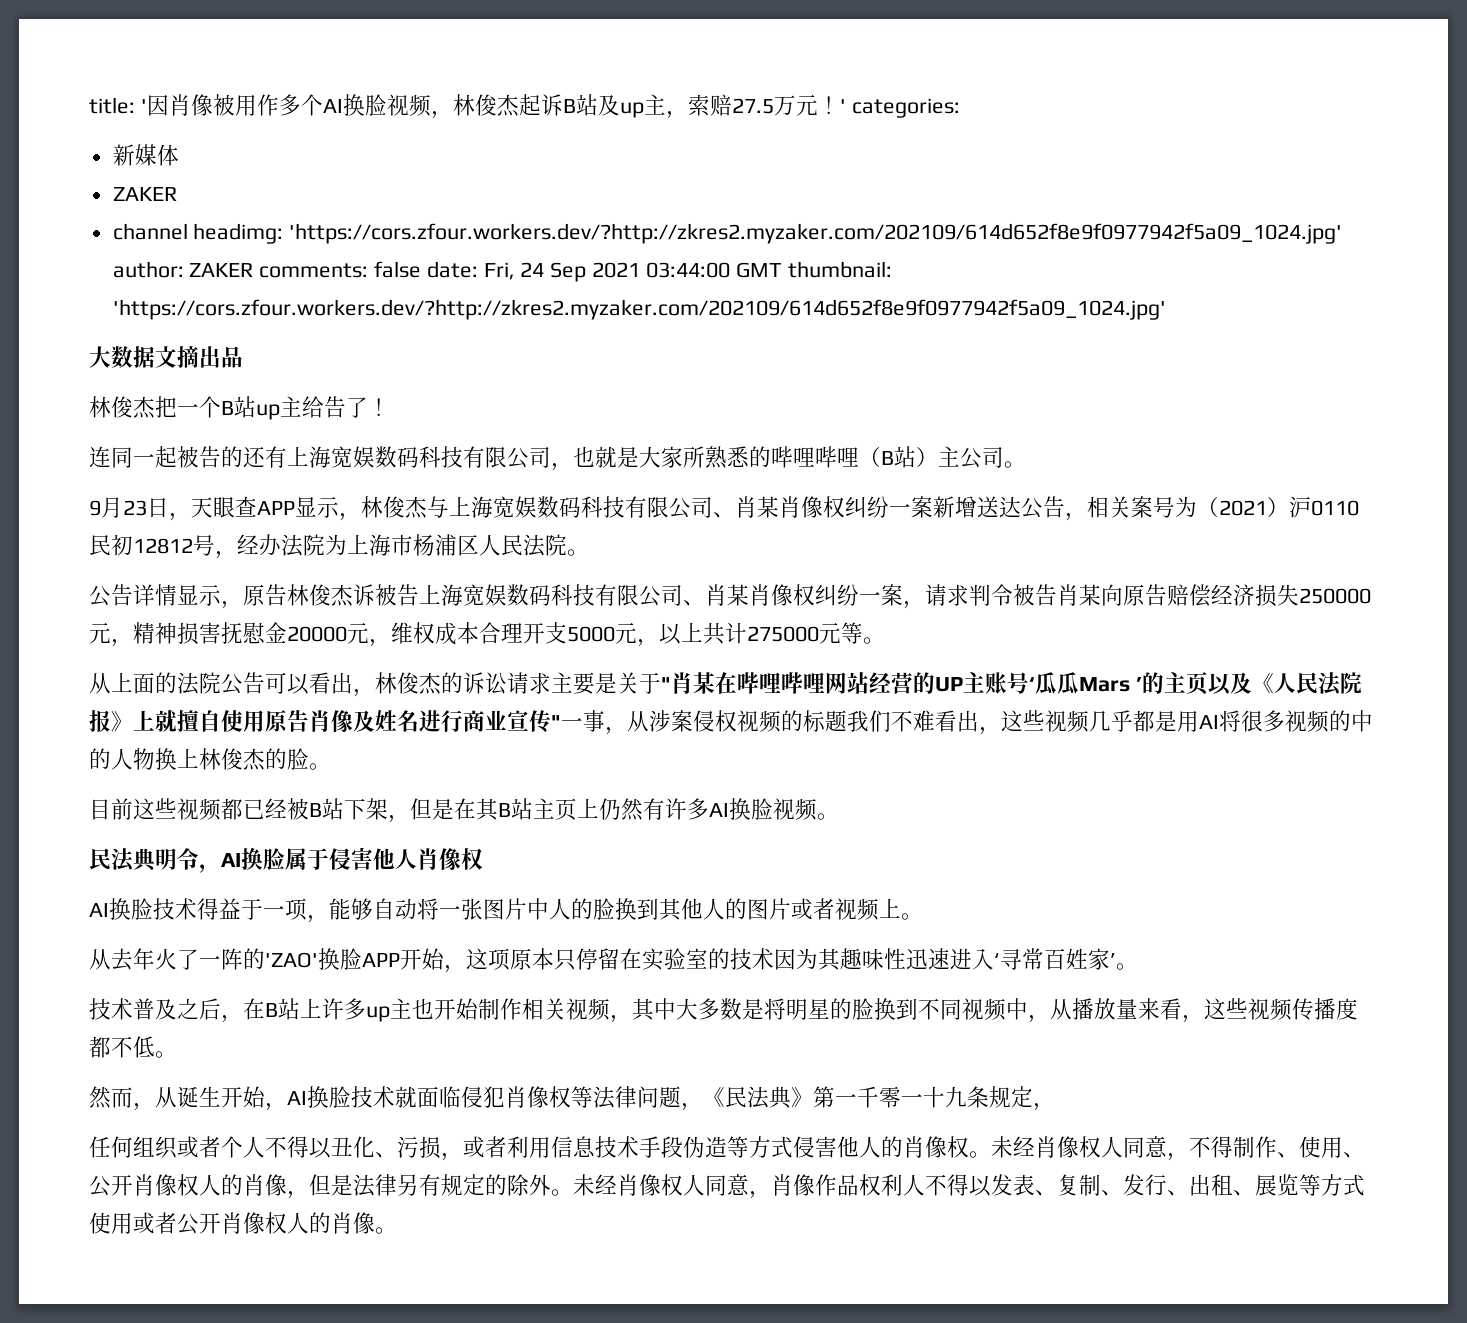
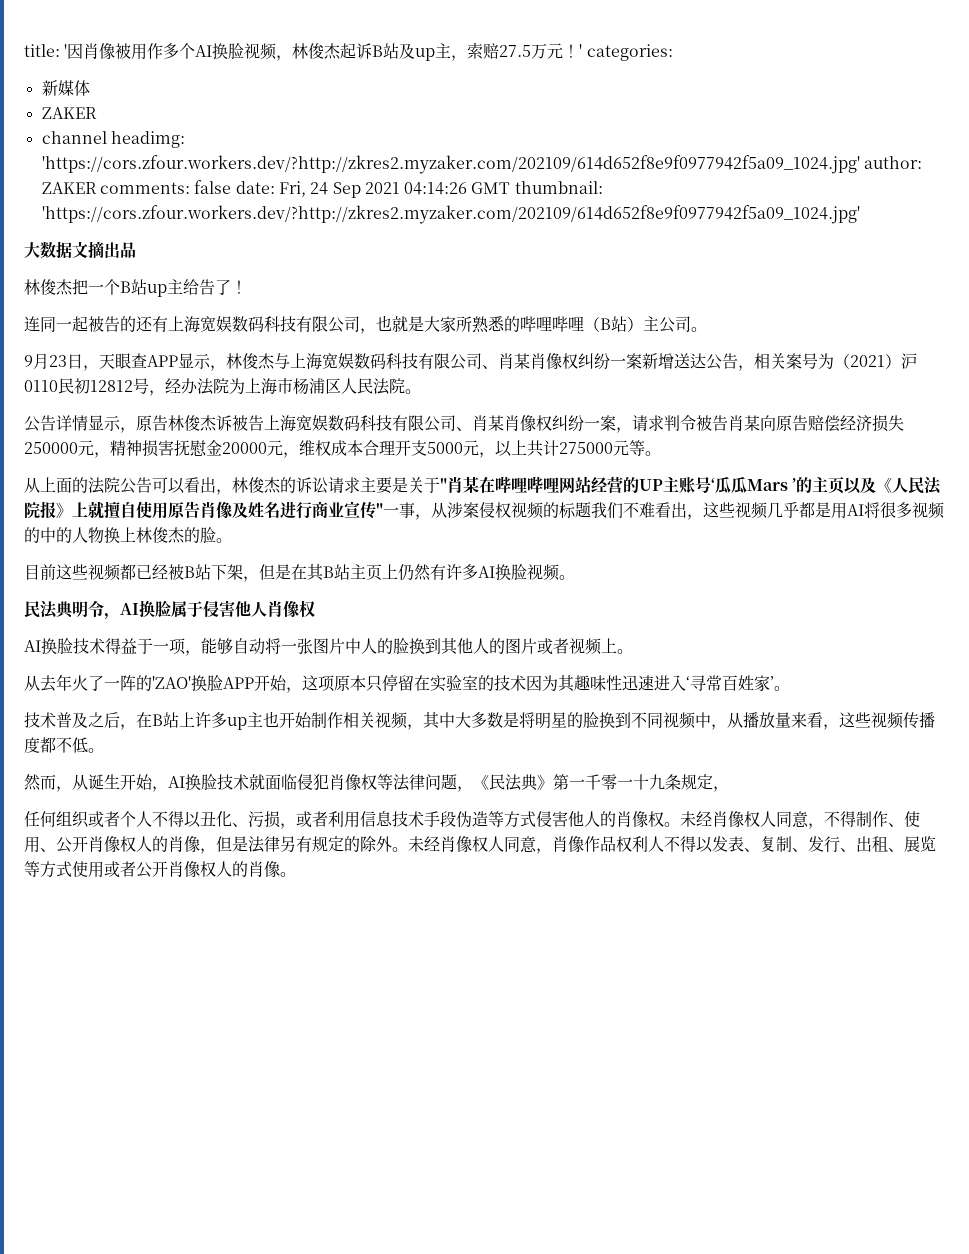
- channel headimg: 'https://cors.zfour.workers.dev/?http://zkres2.myzaker.com/202109/614d652f8e9f0977942f5a09_1024.jpg' author: ZAKER comments: false date: Fri, 24 Sep 2021 03:44:00 GMT thumbnail: 'https://cors.zfour.workers.dev/?http://zkres2.myzaker.com/202109/614d652f8e9f0977942f5a09_1024.jpg'
+ channel headimg: 'https://cors.zfour.workers.dev/?http://zkres2.myzaker.com/202109/614d652f8e9f0977942f5a09_1024.jpg' author: ZAKER comments: false date: Fri, 24 Sep 2021 04:14:26 GMT thumbnail: 'https://cors.zfour.workers.dev/?http://zkres2.myzaker.com/202109/614d652f8e9f0977942f5a09_1024.jpg'

